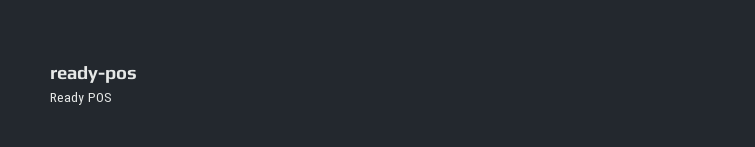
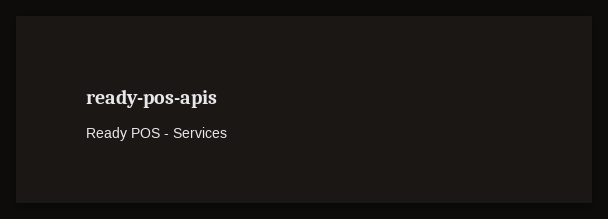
- ready-pos
+ ready-pos-apis
- Ready POS
+ Ready POS - Services

